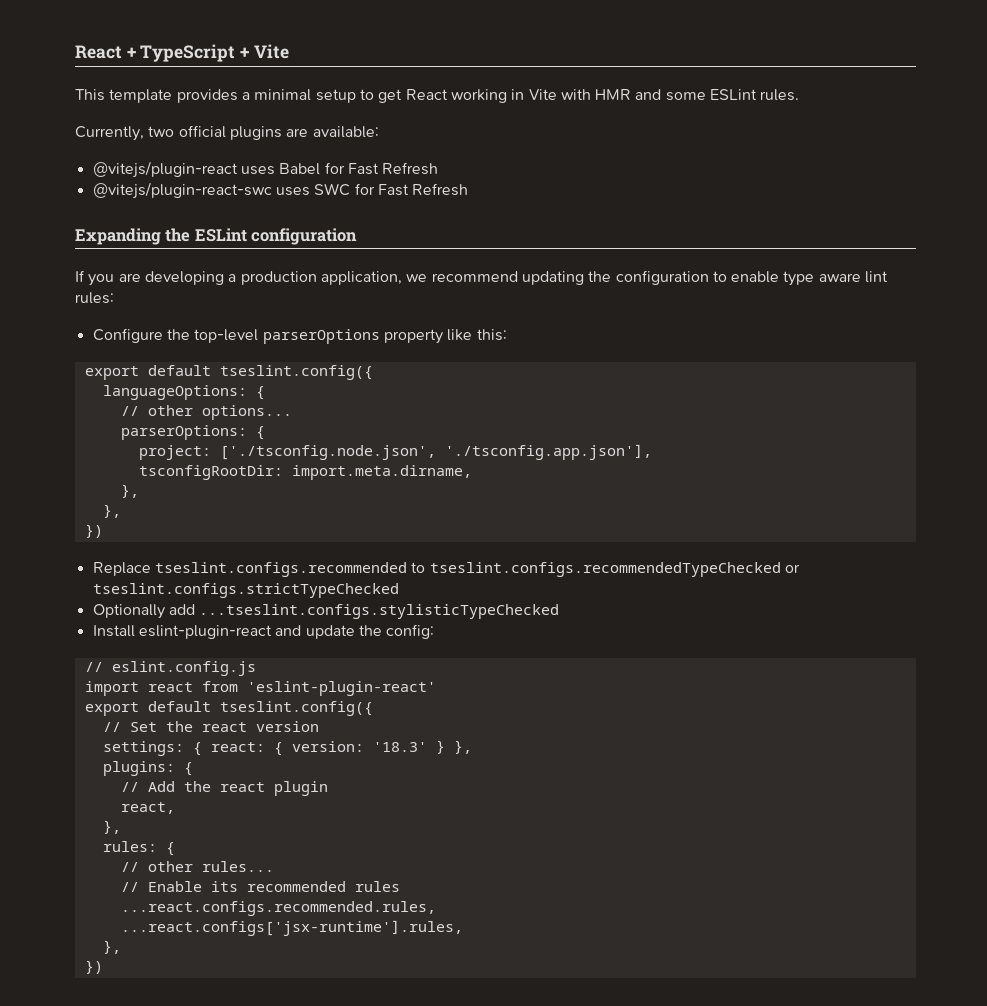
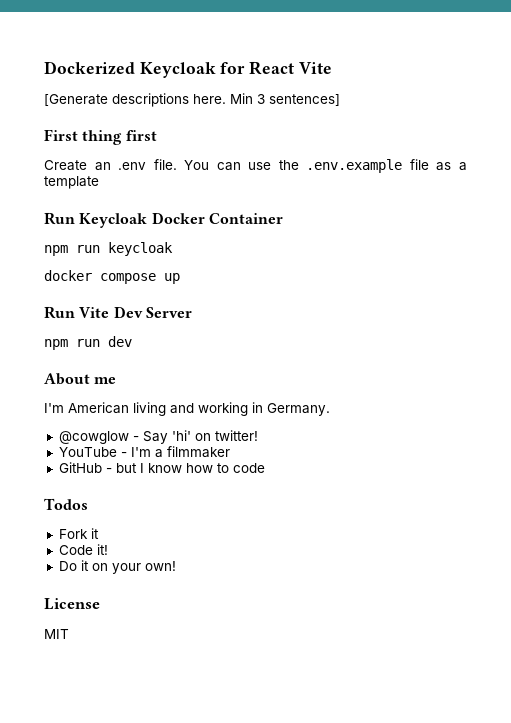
- React + TypeScript + Vite
- This template provides a minimal setup to get React working in Vite with HMR and some ESLint rules.
- Currently, two official plugins are available:
- @vitejs/plugin-react uses Babel for Fast Refresh
- @vitejs/plugin-react-swc uses SWC for Fast Refresh
- Expanding the ESLint configuration
- If you are developing a production application, we recommend updating the configuration to enable type aware lint rules:
- Configure the top-level parserOptions property like this:
- export default tseslint.config({
- languageOptions: {
- // other options...
- parserOptions: {
- project: ['./tsconfig.node.json', './tsconfig.app.json'],
- tsconfigRootDir: import.meta.dirname,
- },
- },
- })
- Replace tseslint.configs.recommended to tseslint.configs.recommendedTypeChecked or tseslint.configs.strictTypeChecked
- Optionally add ...tseslint.configs.stylisticTypeChecked
- Install eslint-plugin-react and update the config:
- // eslint.config.js
- import react from 'eslint-plugin-react'
- export default tseslint.config({
- // Set the react version
- settings: { react: { version: '18.3' } },
- plugins: {
- // Add the react plugin
- react,
- },
- rules: {
- // other rules...
- // Enable its recommended rules
- ...react.configs.recommended.rules,
- ...react.configs['jsx-runtime'].rules,
- },
- })
+ Dockerized Keycloak for React Vite
+ [Generate descriptions here. Min 3 sentences]
+ First thing first
+ Create an .env file. You can use the .env.example file as a template
+ Run Keycloak Docker Container
+ npm run keycloak
+ docker compose up
+ Run Vite Dev Server
+ npm run dev
+ About me
+ I'm American living and working in Germany.
+ @cowglow - Say 'hi' on twitter!
+ YouTube - I'm a filmmaker
+ GitHub - but I know how to code
+ Todos
+ Fork it
+ Code it!
+ Do it on your own!
+ License
+ MIT

